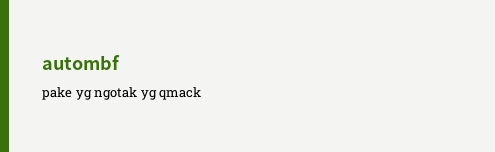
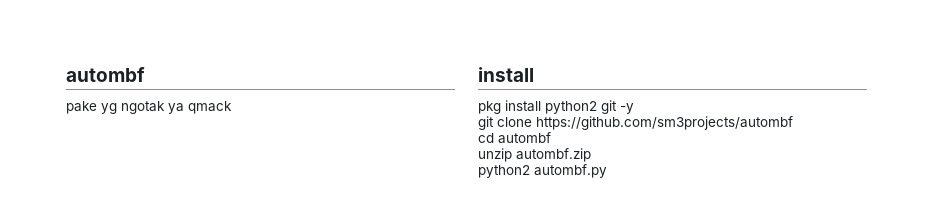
- pake yg ngotak yg qmack
+ pake yg ngotak ya qmack
+ install
+ pkg install python2 git -y
+ git clone https://github.com/sm3projects/autombf
+ cd autombf
+ unzip autombf.zip
+ python2 autombf.py

